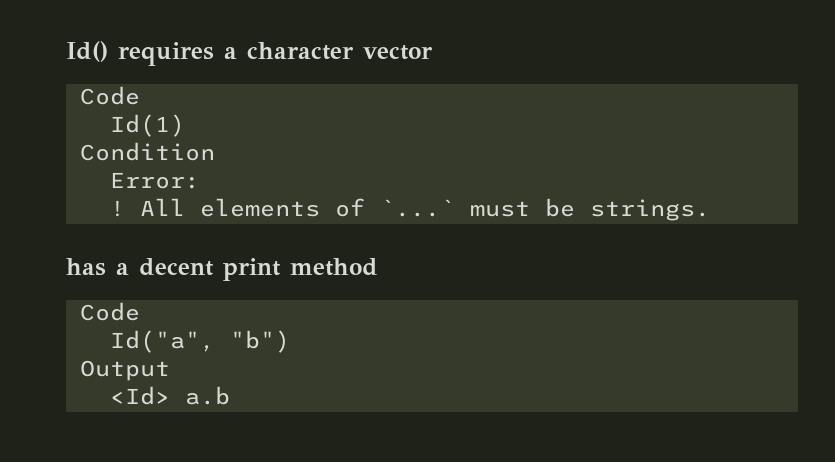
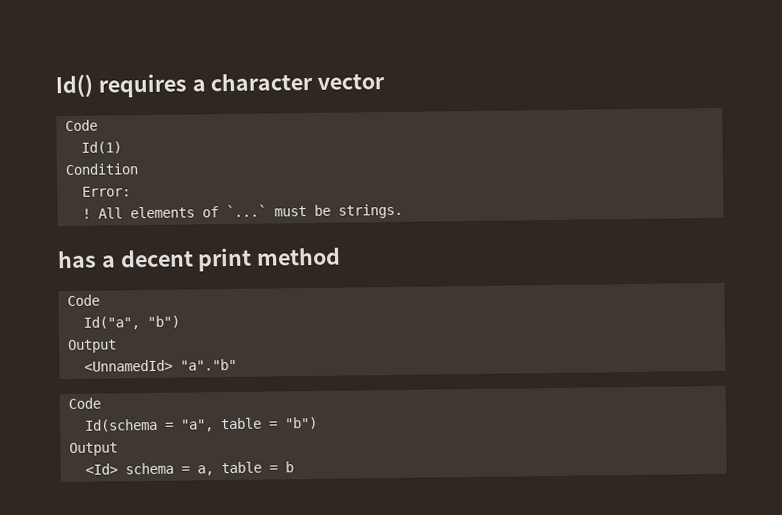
- <Id> a.b
+ <UnnamedId> "a"."b"
+ Code
+ Id(schema = "a", table = "b")
+ Output
+ <Id> schema = a, table = b

